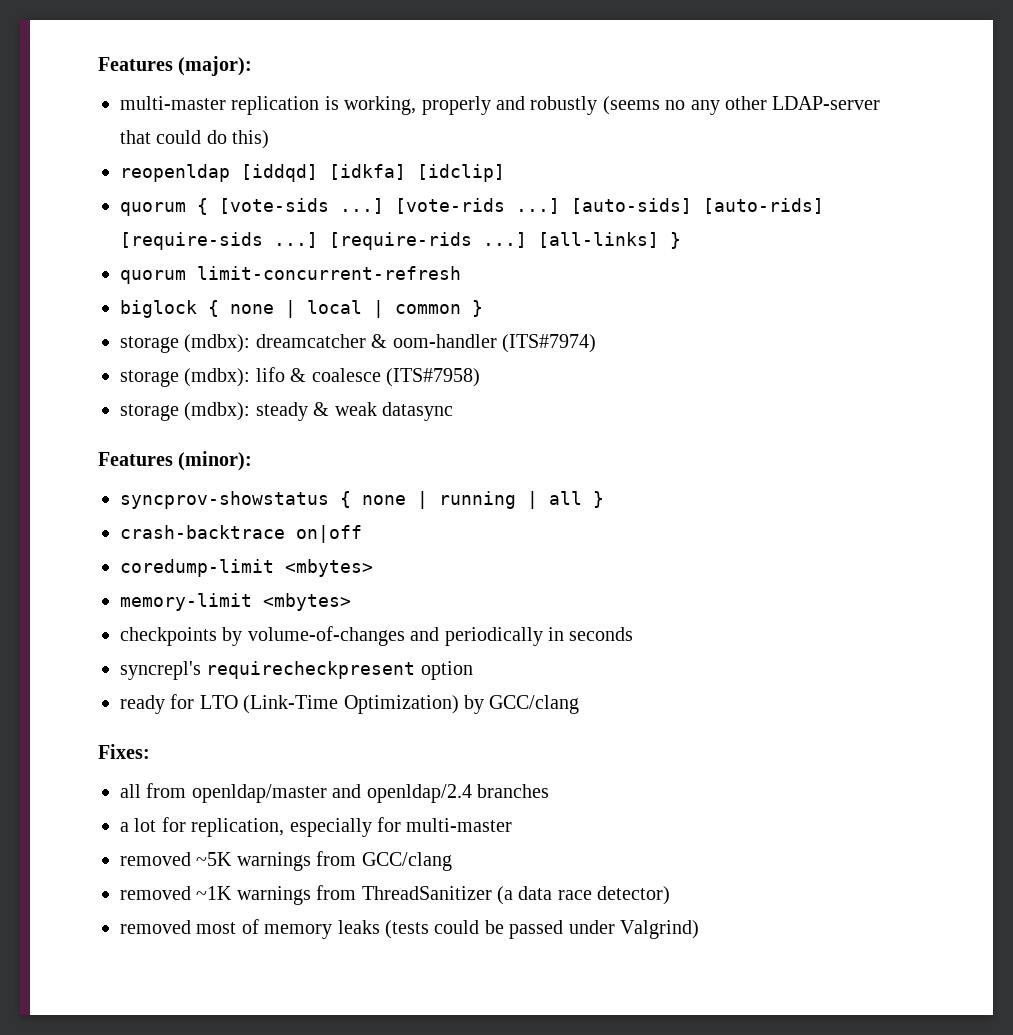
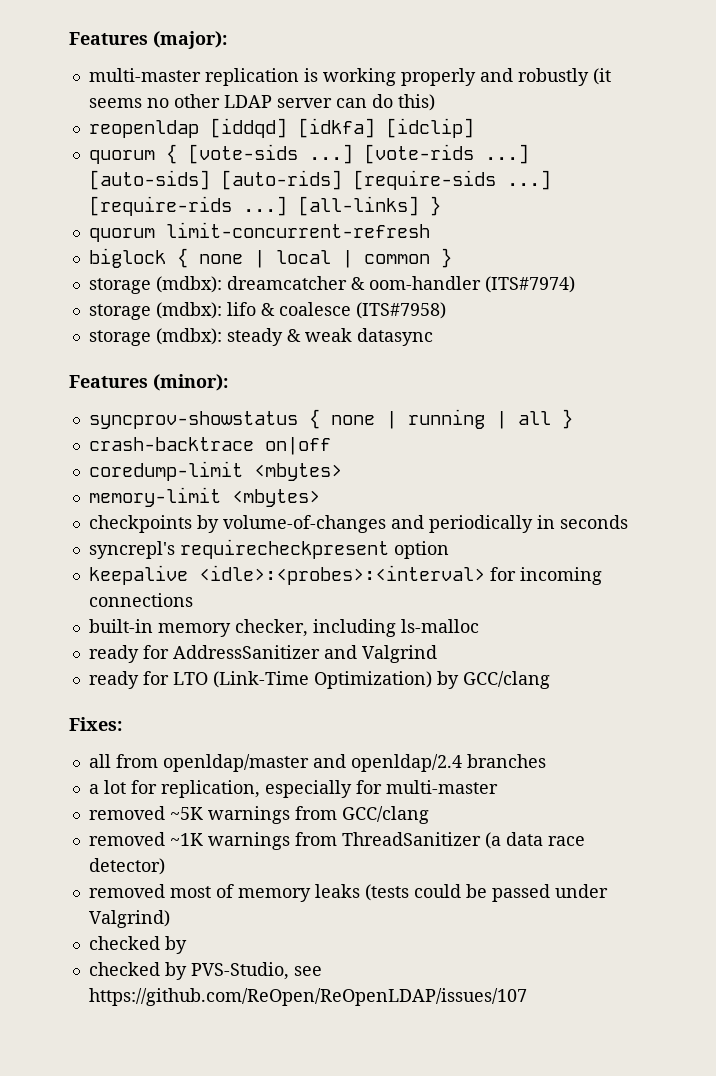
- multi-master replication is working, properly and robustly (seems no any other LDAP-server that could do this)
+ multi-master replication is working properly and robustly (it seems no other LDAP server can do this)
+ keepalive <idle>:<probes>:<interval> for incoming connections
+ built-in memory checker, including ls-malloc
+ ready for AddressSanitizer and Valgrind
  removed most of memory leaks (tests could be passed under Valgrind)
+ checked by
+ checked by PVS-Studio, see https://github.com/ReOpen/ReOpenLDAP/issues/107

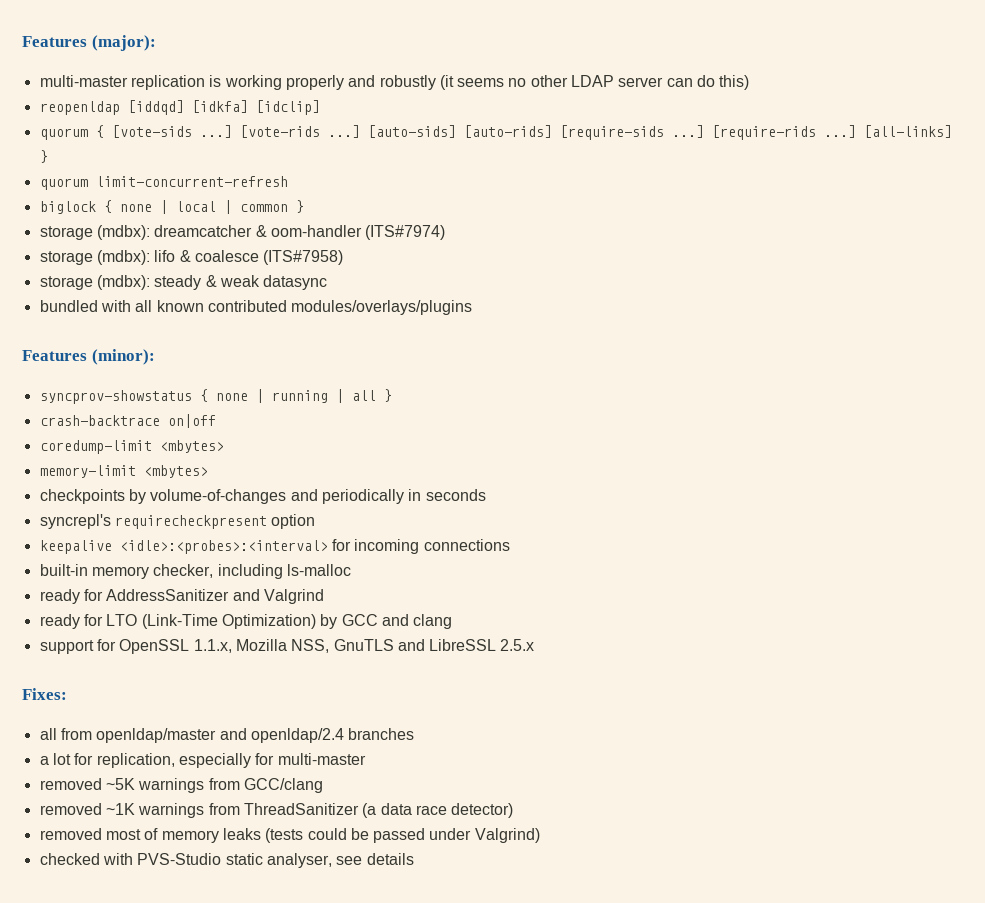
+ bundled with all known contributed modules/overlays/plugins
- ready for LTO (Link-Time Optimization) by GCC/clang
+ ready for LTO (Link-Time Optimization) by GCC and clang
+ support for OpenSSL 1.1.x, Mozilla NSS, GnuTLS and LibreSSL 2.5.x
  removed most of memory leaks (tests could be passed under Valgrind)
- checked by
- checked by PVS-Studio, see https://github.com/ReOpen/ReOpenLDAP/issues/107
+ checked with PVS-Studio static analyser, see details

